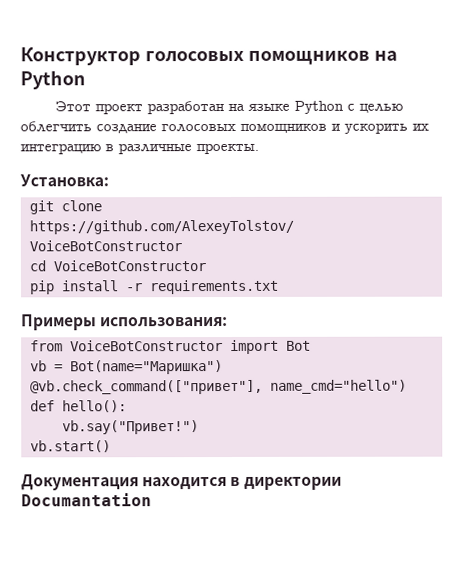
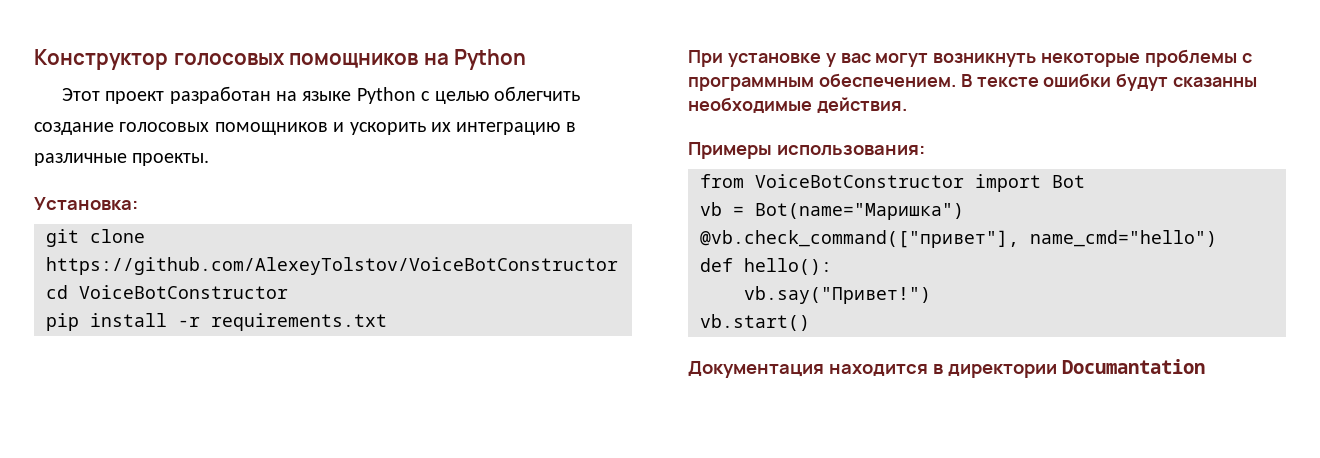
+ При установке у вас могут возникнуть некоторые проблемы с программным обеспечением. В тексте ошибки будут сказанны необходимые действия.

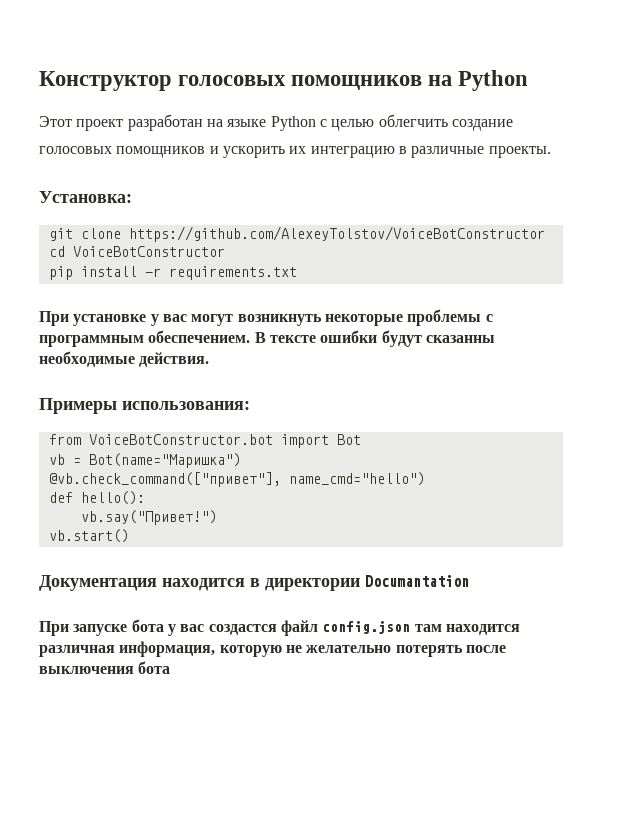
- from VoiceBotConstructor import Bot
+ from VoiceBotConstructor.bot import Bot
+ При запуске бота у вас создастся файл config.json там находится различная информация, которую не желательно потерять после выключения бота

